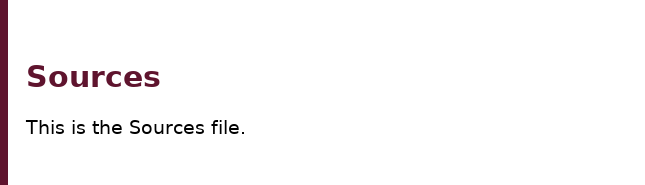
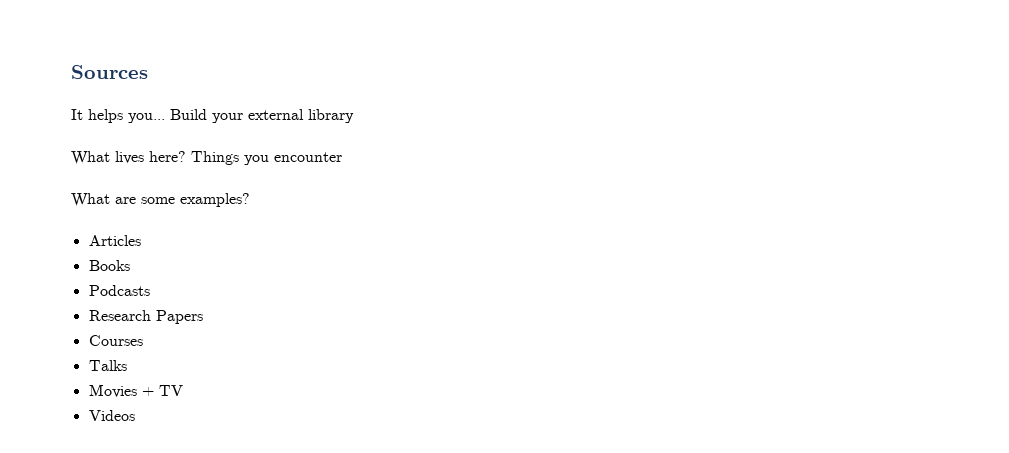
- This is the Sources file.
+ It helps you... Build your external library
+ What lives here? Things you encounter
+ What are some examples?
+ Articles
+ Books
+ Podcasts
+ Research Papers
+ Courses
+ Talks
+ Movies + TV
+ Videos

